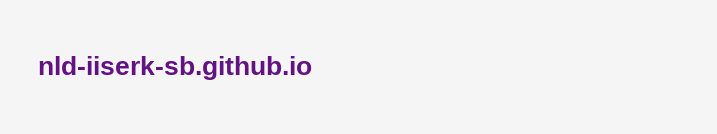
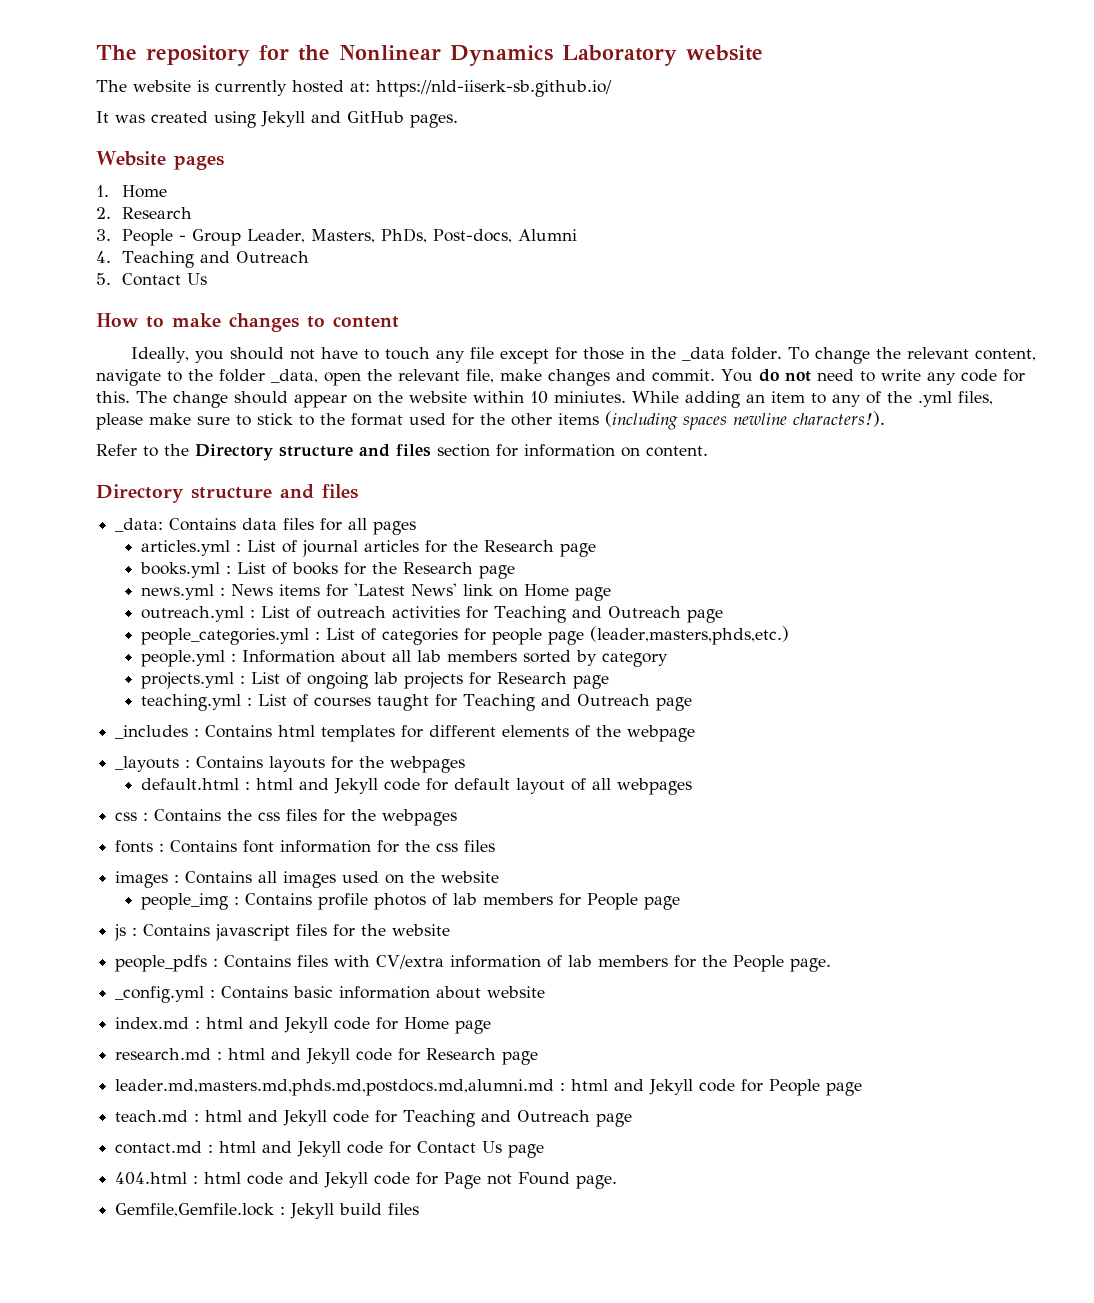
- nld-iiserk-sb.github.io
+ The repository for the Nonlinear Dynamics Laboratory website
+ The website is currently hosted at: https://nld-iiserk-sb.github.io/
+ It was created using Jekyll and GitHub pages.
+ Website pages
+ 1. Home
+ 2. Research
+ 3. People - Group Leader, Masters, PhDs, Post-docs, Alumni
+ 4. Teaching and Outreach
+ 5. Contact Us
+ How to make changes to content
+ Ideally, you should not have to touch any file except for those in the _data folder. To change the relevant content, navigate to the folder _data, open the relevant file, make changes and commit. You do not need to write any code for this. The change should appear on the website within 10 miniutes. While adding an item to any of the .yml files, please make sure to stick to the format used for the other items (including spaces newline characters!).
+ Refer to the Directory structure and files section for information on content.
+ Directory structure and files
+ _data: Contains data files for all pages
+ articles.yml : List of journal articles for the Research page
+ books.yml : List of books for the Research page
+ news.yml : News items for 'Latest News' link on Home page
+ outreach.yml : List of outreach activities for Teaching and Outreach page
+ people_categories.yml : List of categories for people page (leader,masters,phds,etc.)
+ people.yml : Information about all lab members sorted by category
+ projects.yml : List of ongoing lab projects for Research page
+ teaching.yml : List of courses taught for Teaching and Outreach page
+ _includes : Contains html templates for different elements of the webpage
+ _layouts : Contains layouts for the webpages
+ default.html : html and Jekyll code for default layout of all webpages
+ css : Contains the css files for the webpages
+ fonts : Contains font information for the css files
+ images : Contains all images used on the website
+ people_img : Contains profile photos of lab members for People page
+ js : Contains javascript files for the website
+ people_pdfs : Contains files with CV/extra information of lab members for the People page.
+ _config.yml : Contains basic information about website
+ index.md : html and Jekyll code for Home page
+ research.md : html and Jekyll code for Research page
+ leader.md,masters.md,phds.md,postdocs.md,alumni.md : html and Jekyll code for People page
+ teach.md : html and Jekyll code for Teaching and Outreach page
+ contact.md : html and Jekyll code for Contact Us page
+ 404.html : html code and Jekyll code for Page not Found page.
+ Gemfile,Gemfile.lock : Jekyll build files

